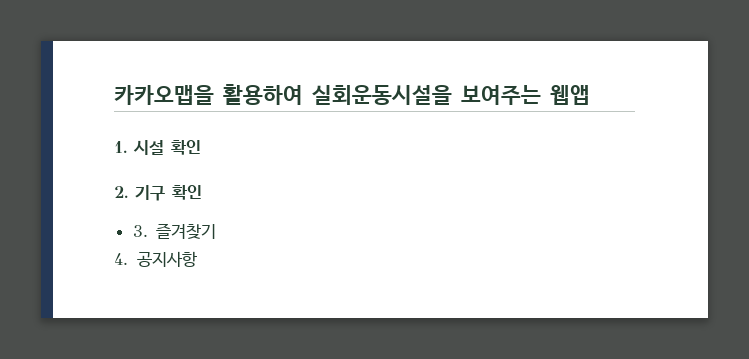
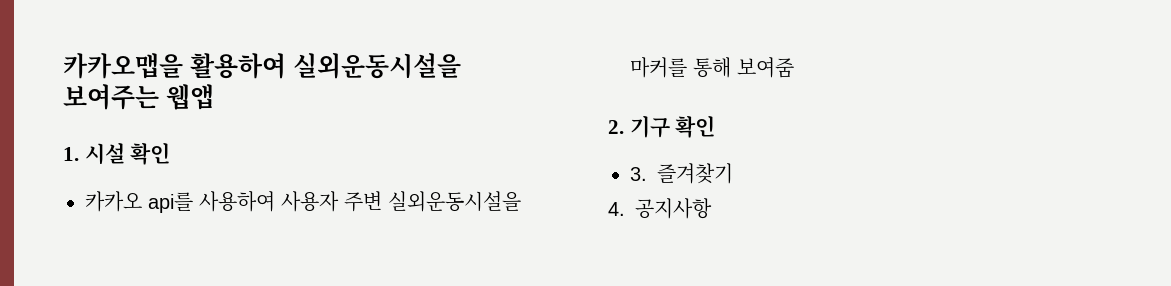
- 카카오맵을 활용하여 실회운동시설을 보여주는 웹앱
+ 카카오맵을 활용하여 실외운동시설을 보여주는 웹앱
+ 카카오 api를 사용하여 사용자 주변 실외운동시설을 마커를 통해 보여줌

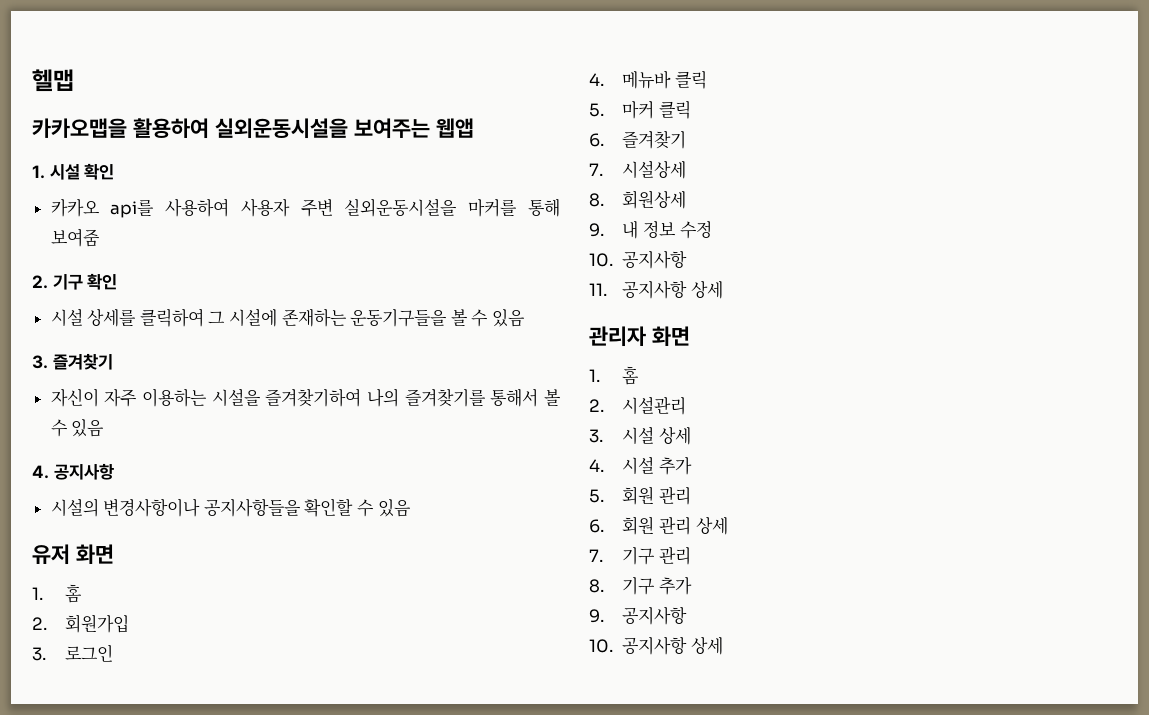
+ 헬맵
+ 시설 상세를 클릭하여 그 시설에 존재하는 운동기구들을 볼 수 있음
  3. 즐겨찾기
+ 자신이 자주 이용하는 시설을 즐겨찾기하여 나의 즐겨찾기를 통해서 볼 수 있음
  4. 공지사항
+ 시설의 변경사항이나 공지사항들을 확인할 수 있음
+ 유저 화면
+ 1. 홈
+ 2. 회원가입
+ 3. 로그인
+ 4. 메뉴바 클릭
+ 5. 마커 클릭
+ 6. 즐겨찾기
+ 7. 시설상세
+ 8. 회원상세
+ 9. 내 정보 수정
+ 10. 공지사항
+ 11. 공지사항 상세
+ 관리자 화면
+ 1. 홈
+ 2. 시설관리
+ 3. 시설 상세
+ 4. 시설 추가
+ 5. 회원 관리
+ 6. 회원 관리 상세
+ 7. 기구 관리
+ 8. 기구 추가
+ 9. 공지사항
+ 10. 공지사항 상세

